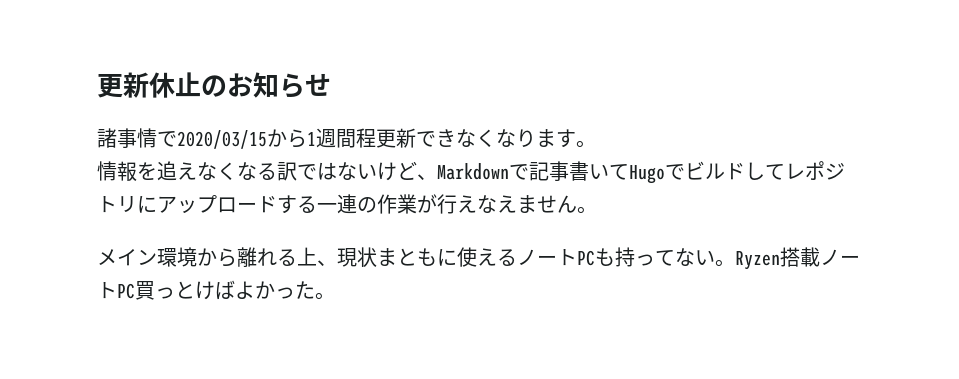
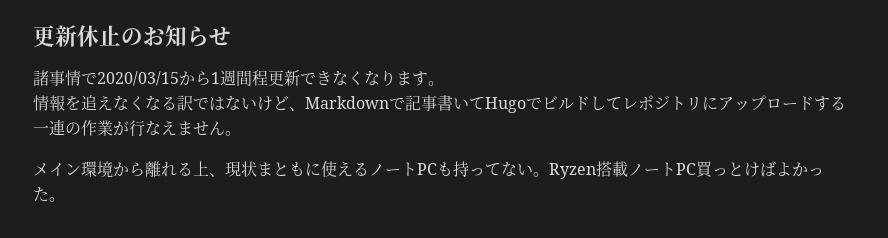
- 情報を追えなくなる訳ではないけど、Markdownで記事書いてHugoでビルドしてレポジトリにアップロードする一連の作業が行えなえません。
+ 情報を追えなくなる訳ではないけど、Markdownで記事書いてHugoでビルドしてレポジトリにアップロードする一連の作業が行なえません。

